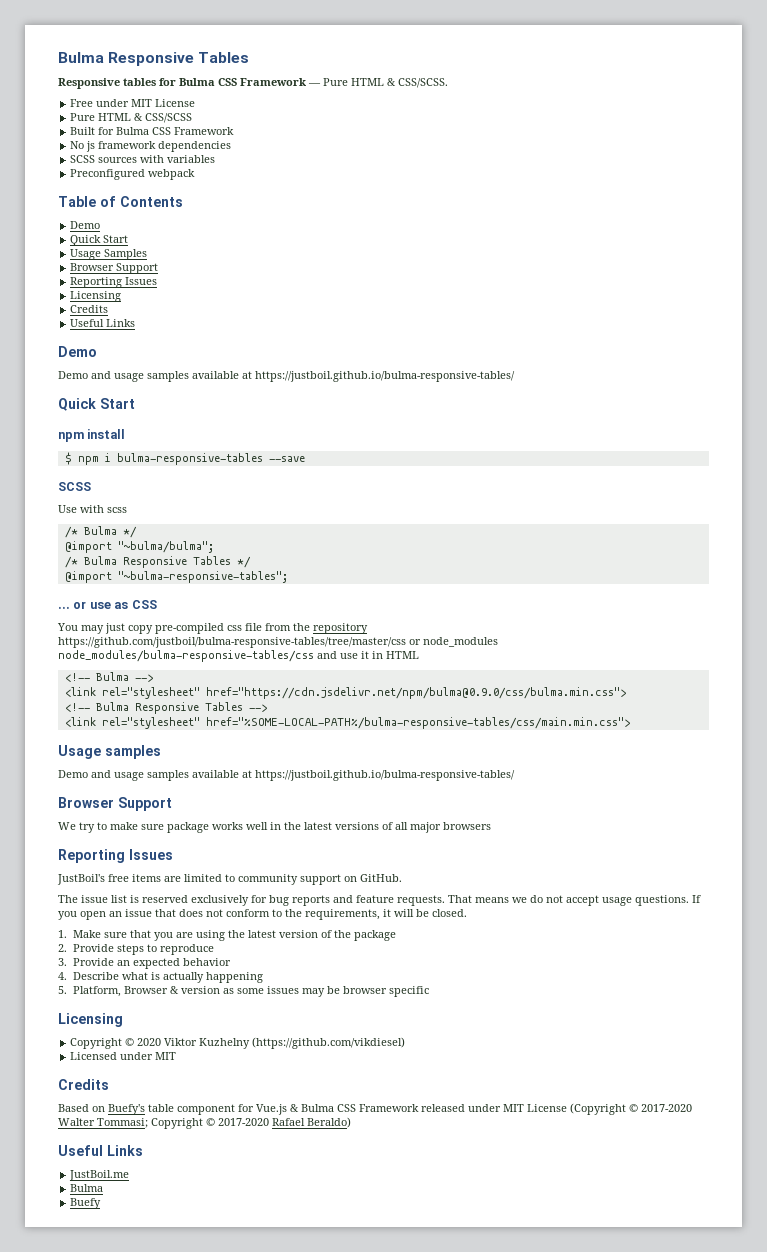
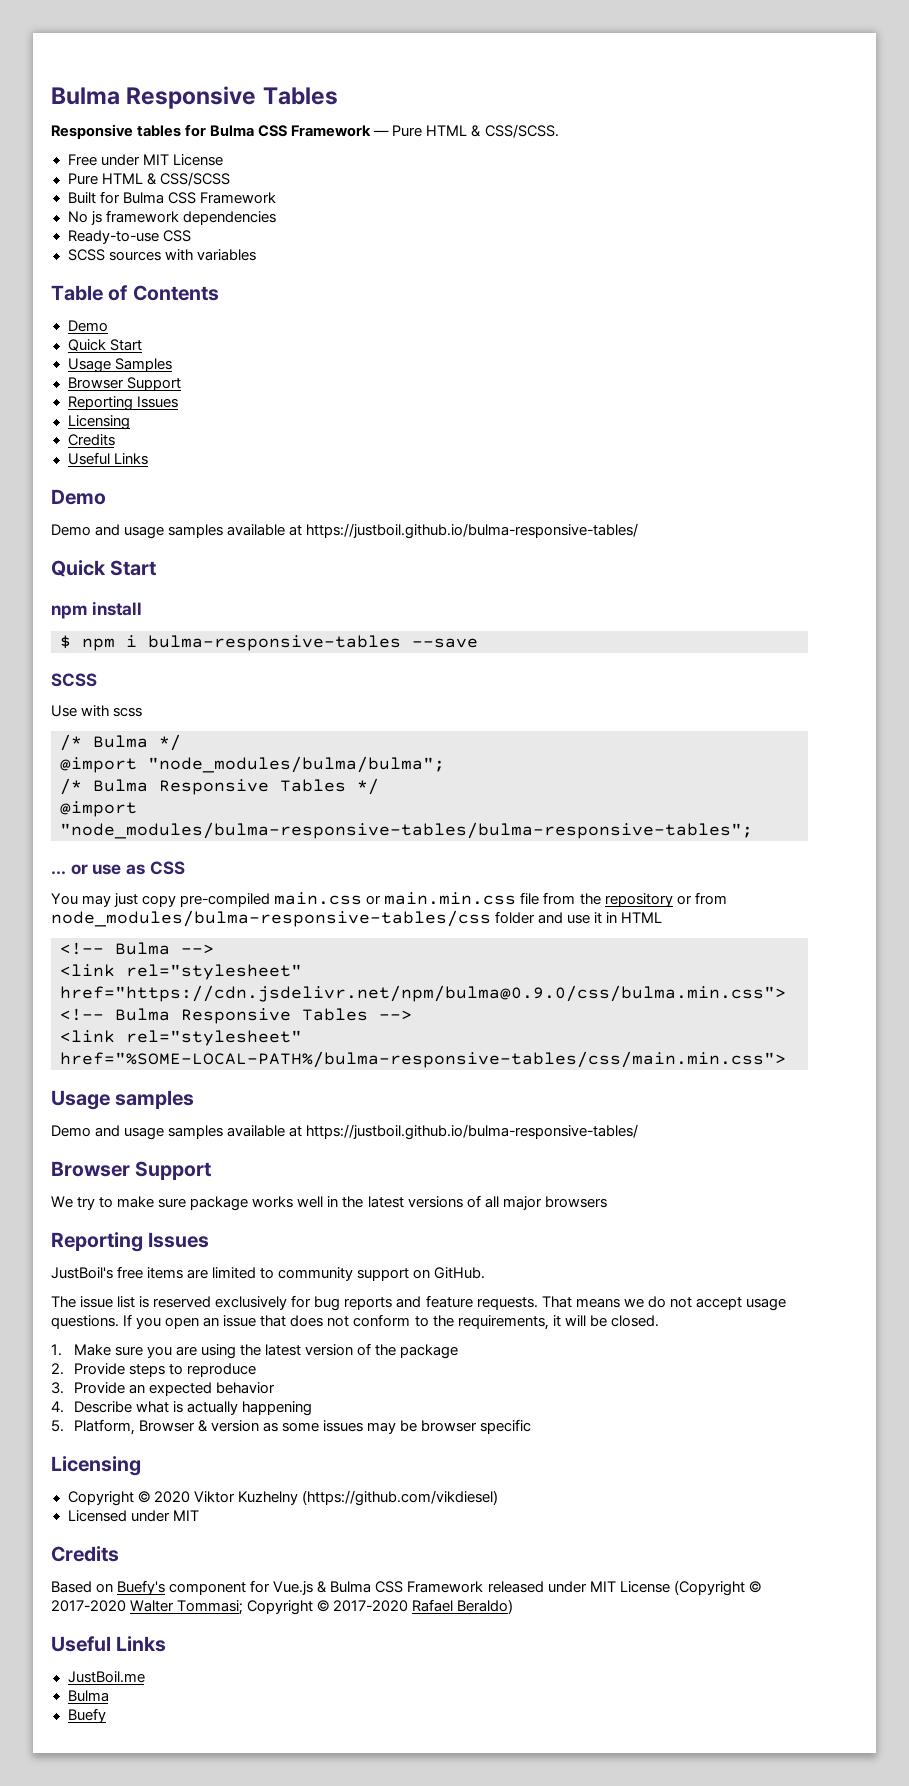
+ Ready-to-use CSS
- Preconfigured webpack
- @import "~bulma/bulma";
+ @import "node_modules/bulma/bulma";
- @import "~bulma-responsive-tables";
+ @import "node_modules/bulma-responsive-tables/bulma-responsive-tables";
- You may just copy pre-compiled css file from the repository https://github.com/justboil/bulma-responsive-tables/tree/master/css or node_modules node_modules/bulma-responsive-tables/css and use it in HTML
+ You may just copy pre-compiled main.css or main.min.css file from the repository or from node_modules/bulma-responsive-tables/css folder and use it in HTML
- 1. Make sure that you are using the latest version of the package
+ 1. Make sure you are using the latest version of the package
- Based on Buefy's table component for Vue.js & Bulma CSS Framework released under MIT License (Copyright © 2017-2020 Walter Tommasi; Copyright © 2017-2020 Rafael Beraldo)
+ Based on Buefy's component for Vue.js & Bulma CSS Framework released under MIT License (Copyright © 2017-2020 Walter Tommasi; Copyright © 2017-2020 Rafael Beraldo)

